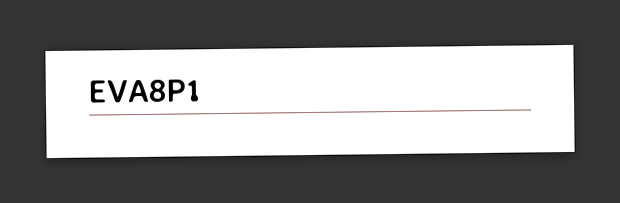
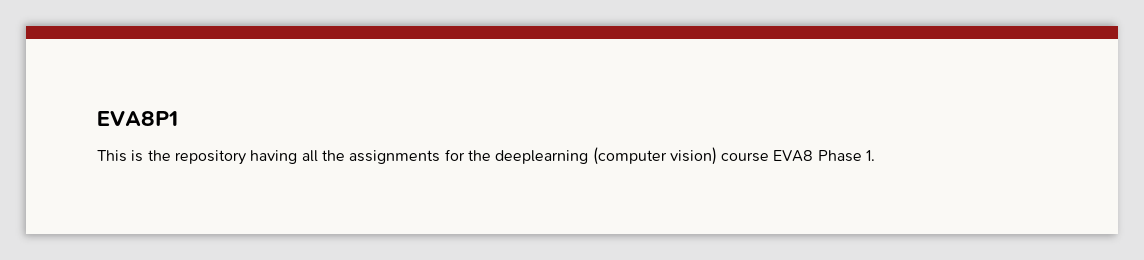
+ This is the repository having all the assignments for the deeplearning (computer vision) course EVA8 Phase 1.

